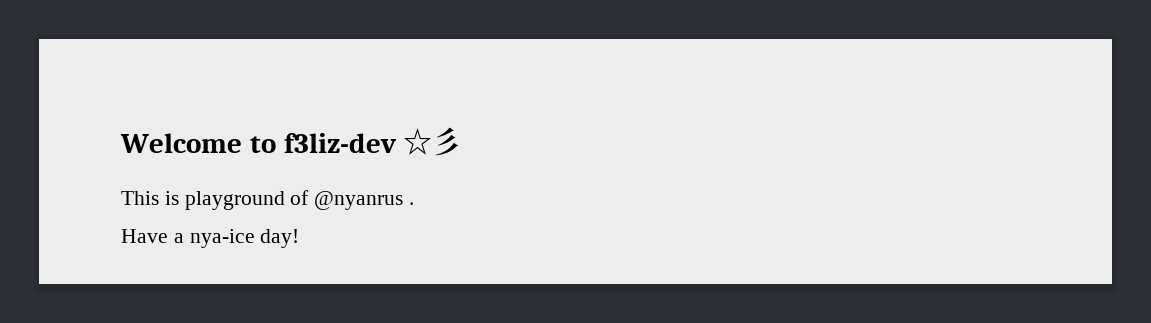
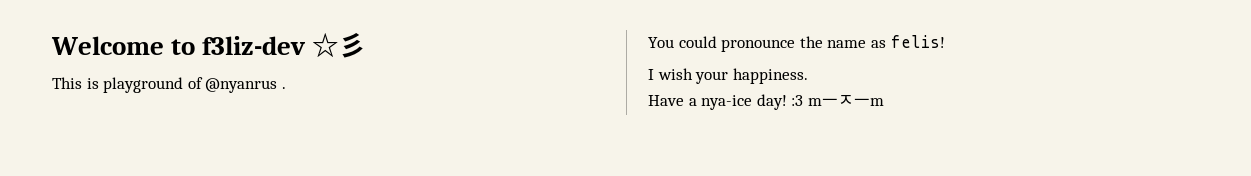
+ You could pronounce the name as felis!
+ I wish your happiness.
- Have a nya-ice day!
+ Have a nya-ice day! :3 mㅡㅈㅡm

